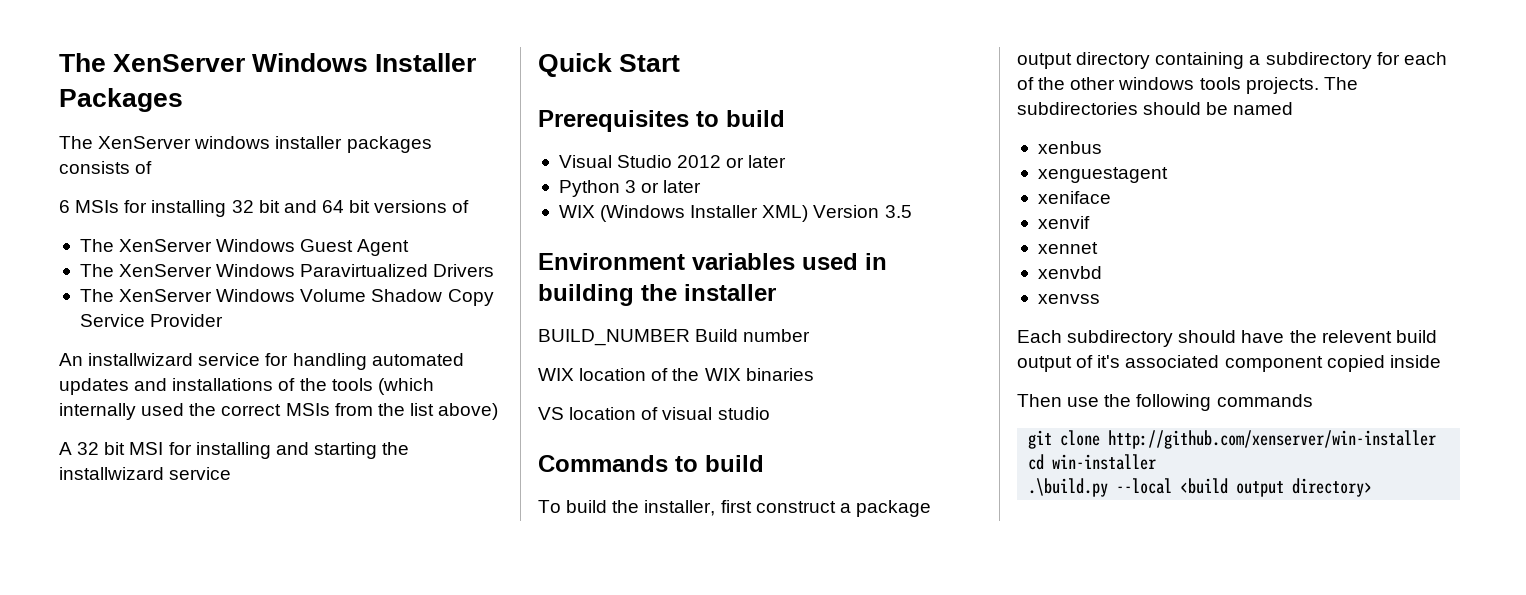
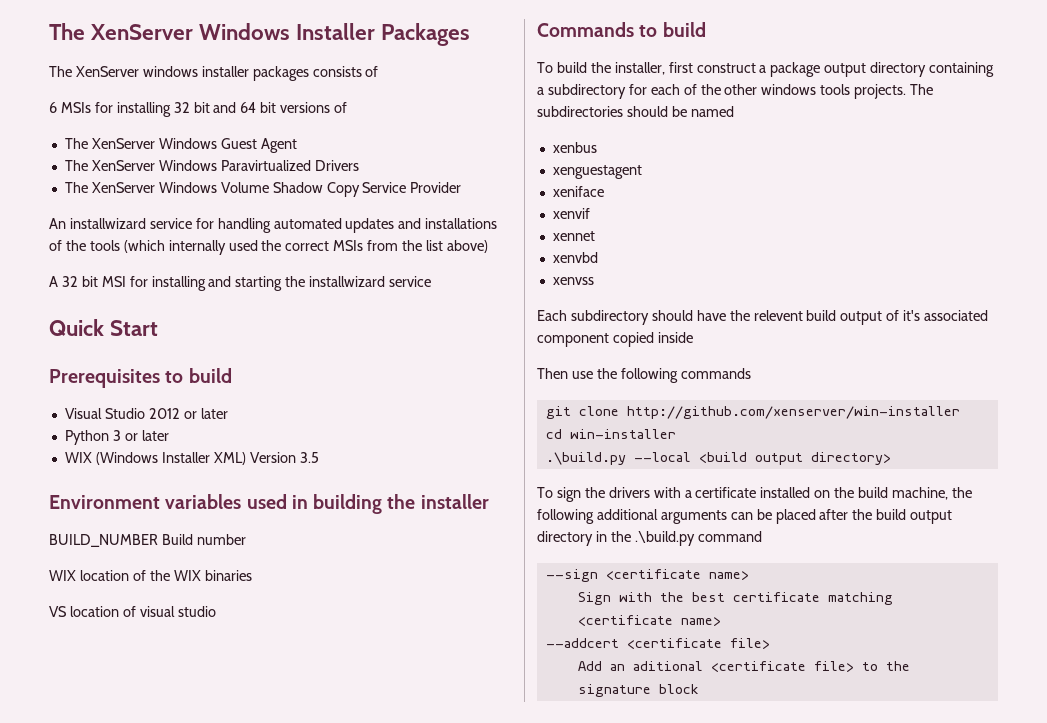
+ To sign the drivers with a certificate installed on the build machine, the following additional arguments can be placed after the build output directory in the .\build.py command
+ --sign <certificate name>
+ Sign with the best certificate matching <certificate name>
+ --addcert <certificate file>
+ Add an aditional <certificate file> to the signature block

